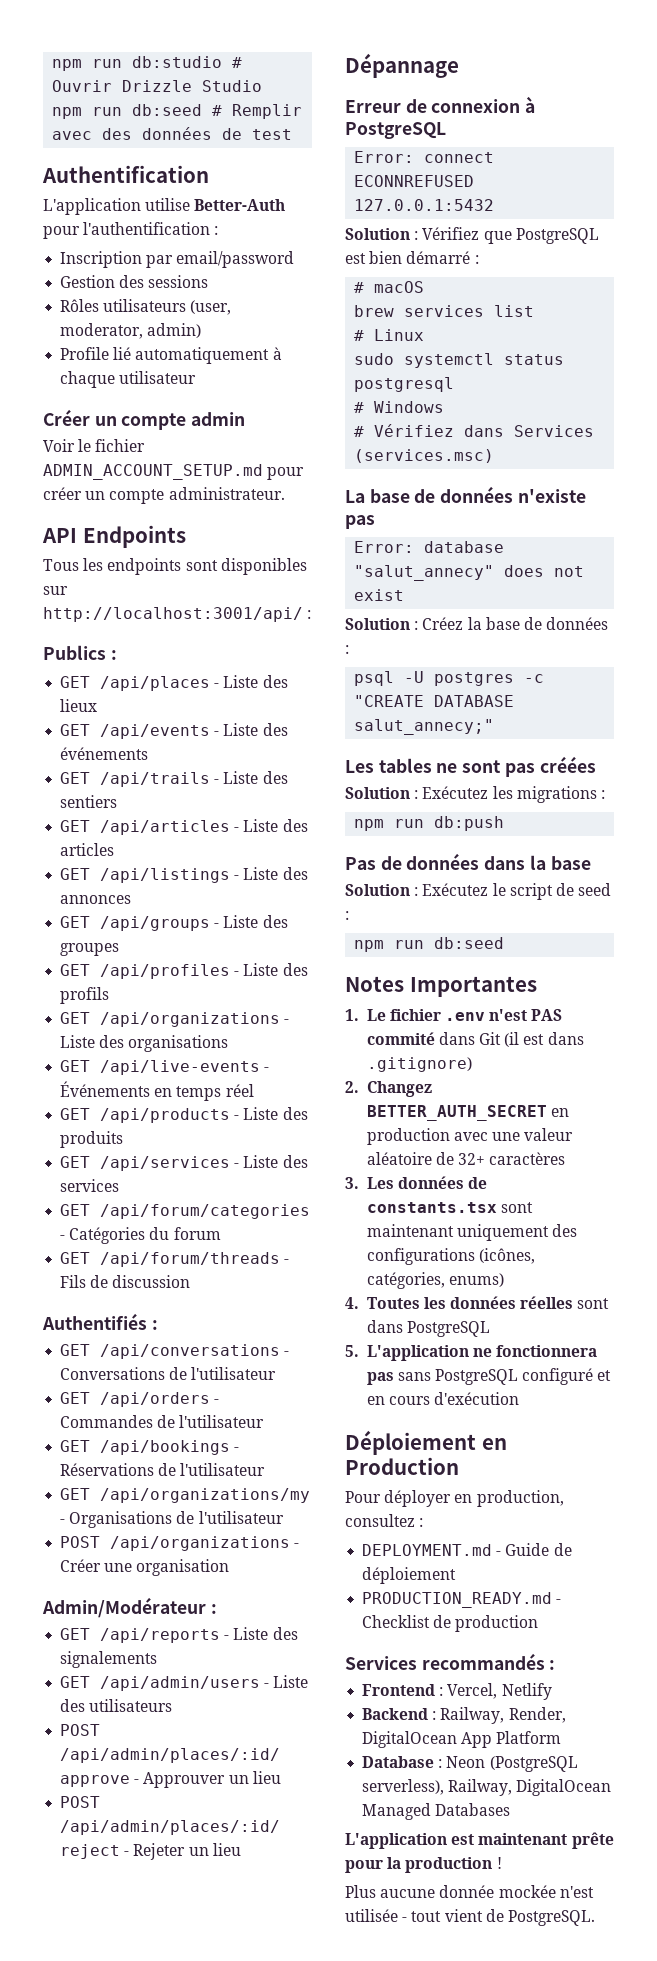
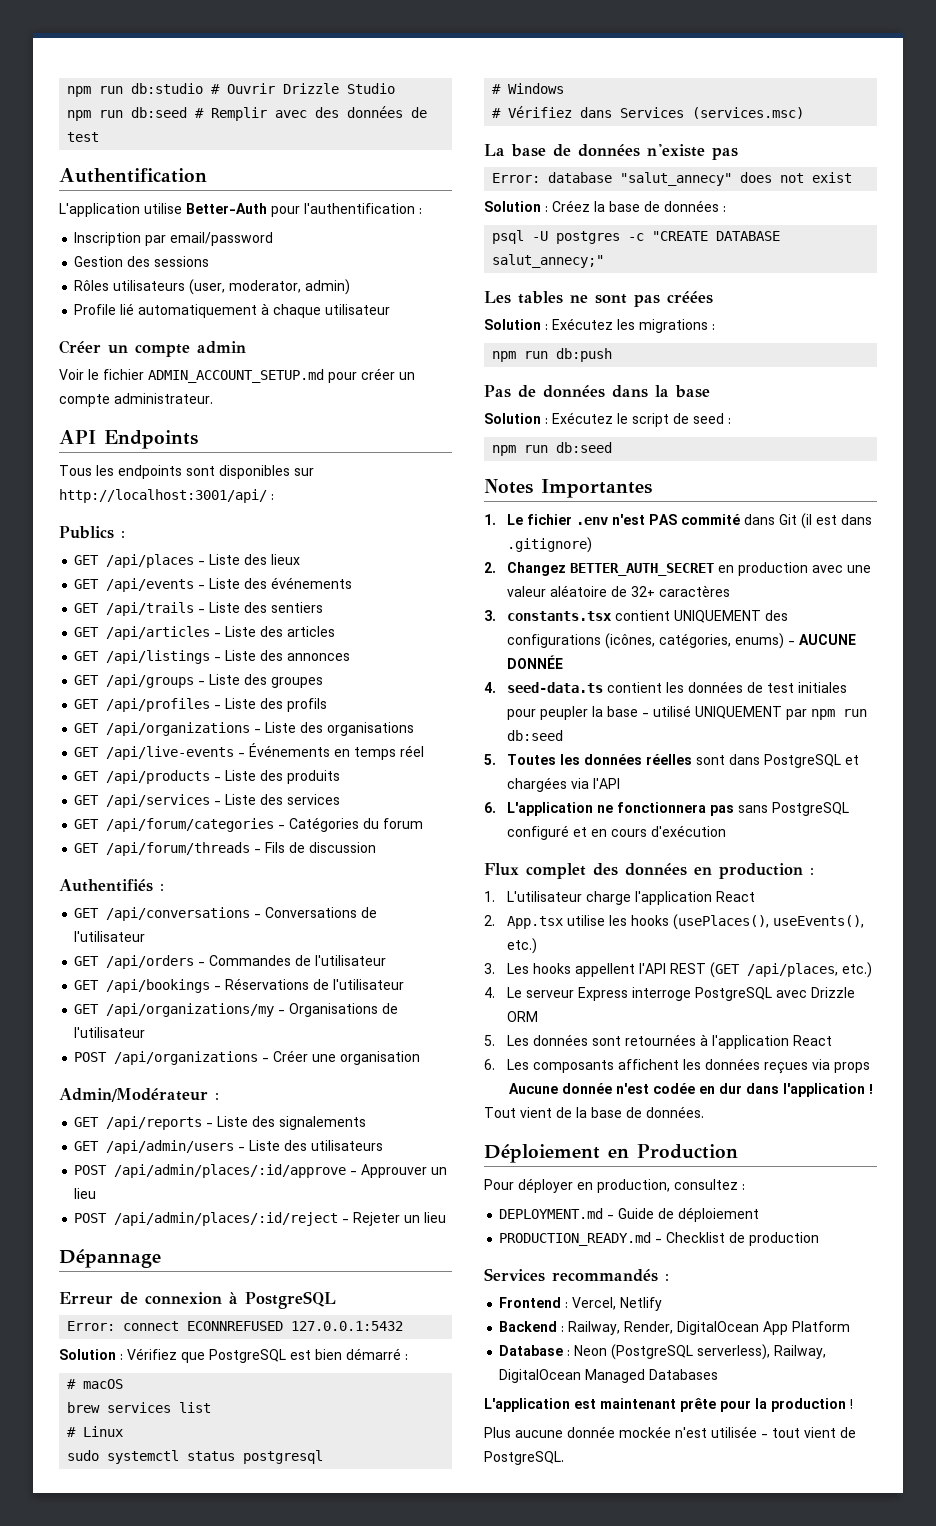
- 3. Les données de constants.tsx sont maintenant uniquement des configurations (icônes, catégories, enums)
- 4. Toutes les données réelles sont dans PostgreSQL
- 5. L'application ne fonctionnera pas sans PostgreSQL configuré et en cours d'exécution
+ 3. constants.tsx contient UNIQUEMENT des configurations (icônes, catégories, enums) - AUCUNE DONNÉE
+ 4. seed-data.ts contient les données de test initiales pour peupler la base - utilisé UNIQUEMENT par npm run db:seed
+ 5. Toutes les données réelles sont dans PostgreSQL et chargées via l'API
+ 6. L'application ne fonctionnera pas sans PostgreSQL configuré et en cours d'exécution
+ Flux complet des données en production :
+ 1. L'utilisateur charge l'application React
+ 2. App.tsx utilise les hooks (usePlaces(), useEvents(), etc.)
+ 3. Les hooks appellent l'API REST (GET /api/places, etc.)
+ 4. Le serveur Express interroge PostgreSQL avec Drizzle ORM
+ 5. Les données sont retournées à l'application React
+ 6. Les composants affichent les données reçues via props
+ Aucune donnée n'est codée en dur dans l'application ! Tout vient de la base de données.

